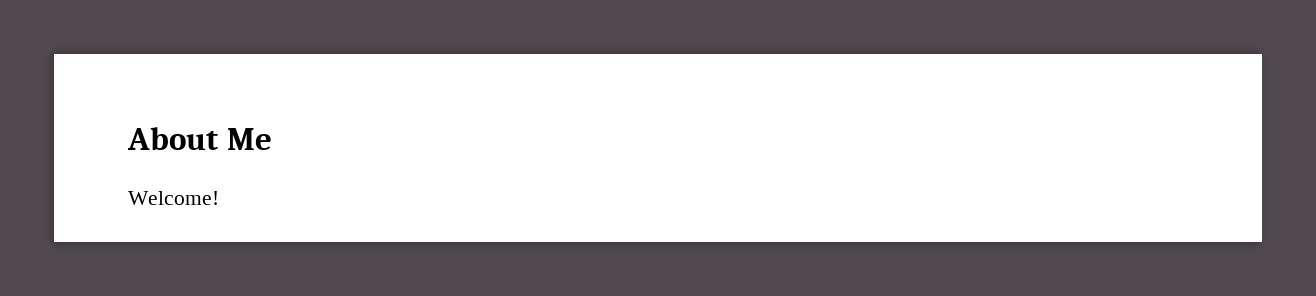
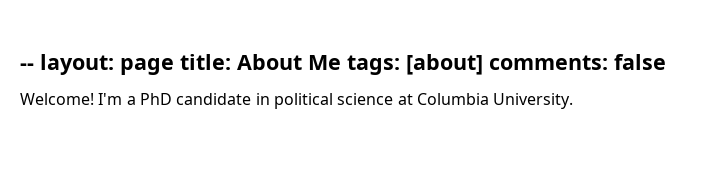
- About Me
- Welcome!
+ -- layout: page title: About Me tags: [about] comments: false
+ Welcome! I'm a PhD candidate in political science at Columbia University.

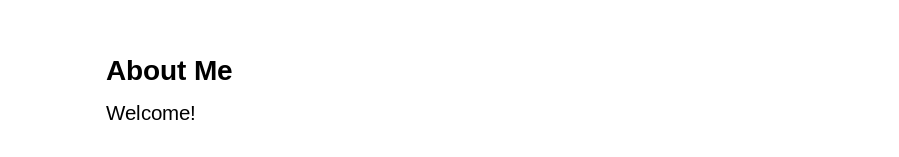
- -- layout: page title: About Me tags: [about] comments: false
- Welcome! I'm a PhD candidate in political science at Columbia University.
+ About Me
+ Welcome!

